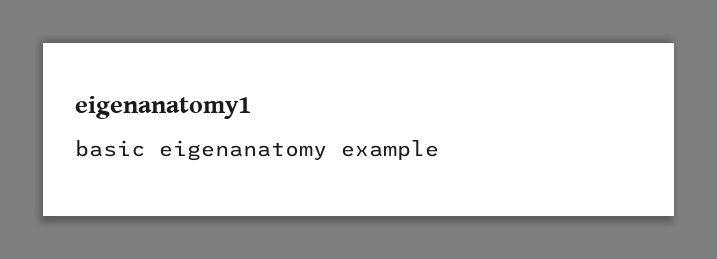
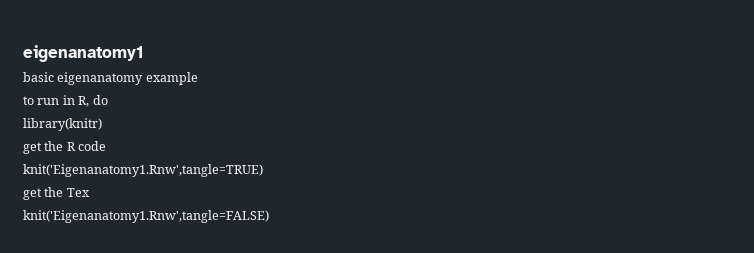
+ to run in R, do
+ library(knitr)
+ get the R code
+ knit('Eigenanatomy1.Rnw',tangle=TRUE)
+ get the Tex
+ knit('Eigenanatomy1.Rnw',tangle=FALSE)

